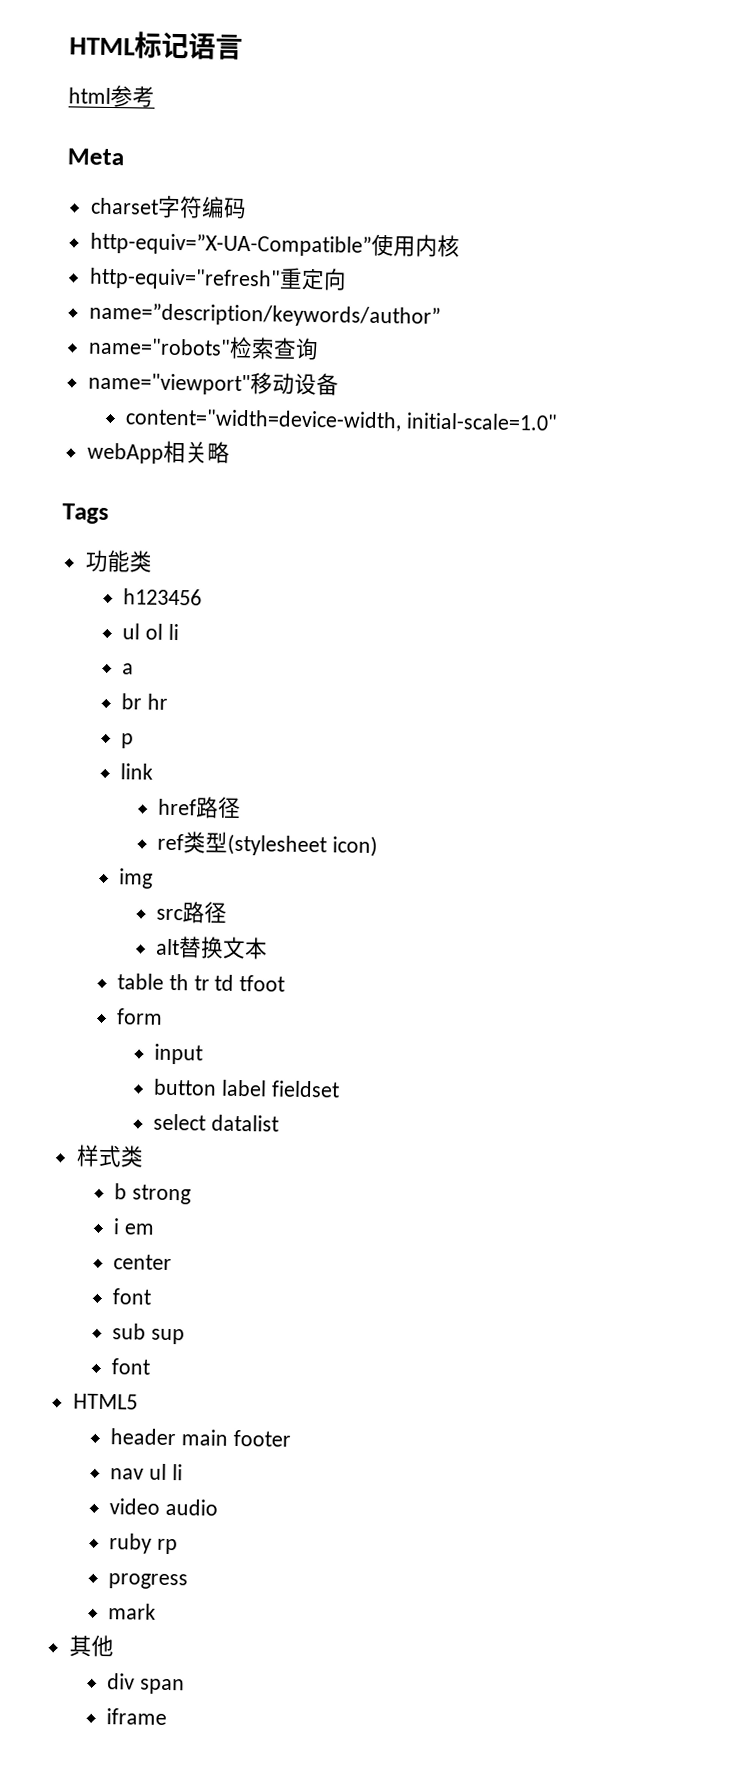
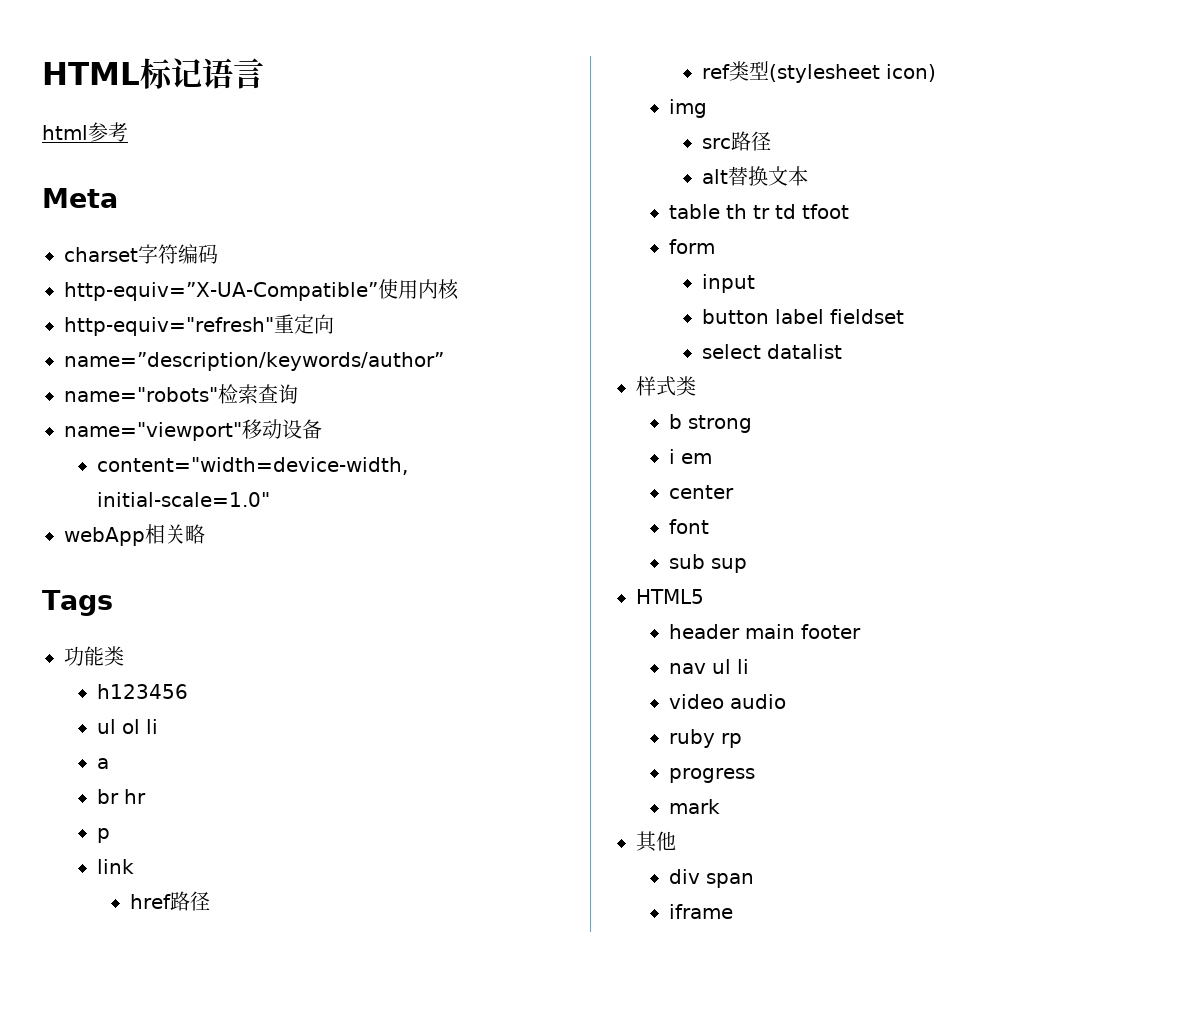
  sub sup
- font

